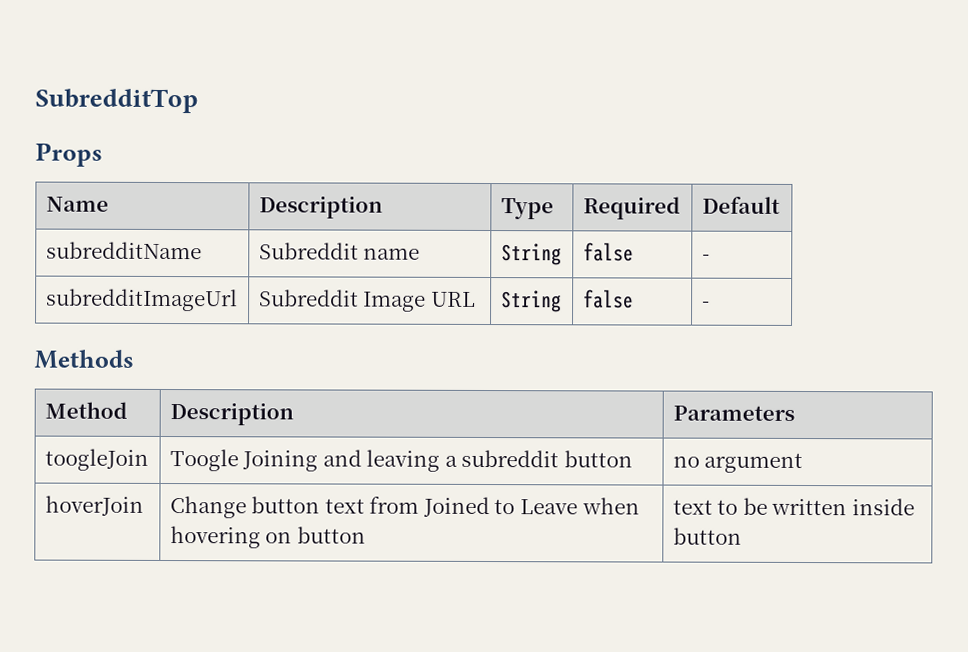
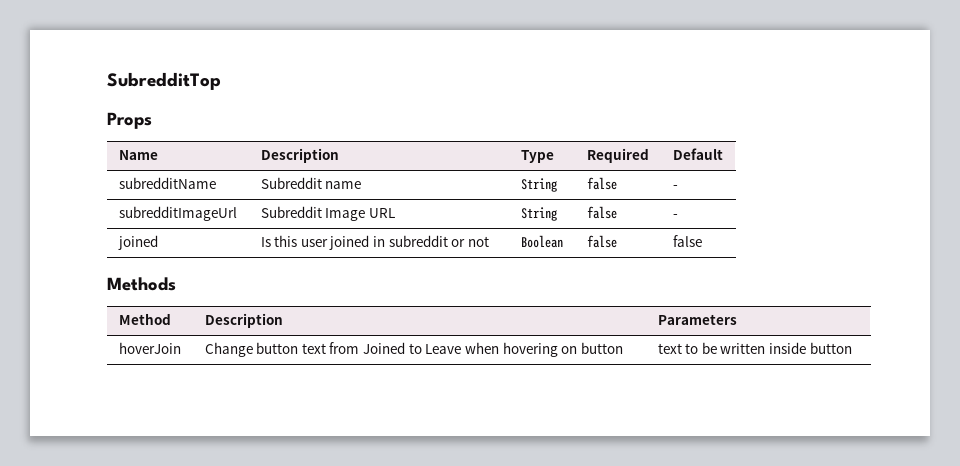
+ joined | Is this user joined in subreddit or not | Boolean | false | false
  Methods
  Method | Description | Parameters
- toogleJoin | Toogle Joining and leaving a subreddit button | no argument

